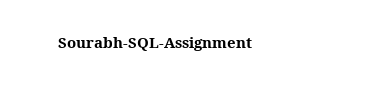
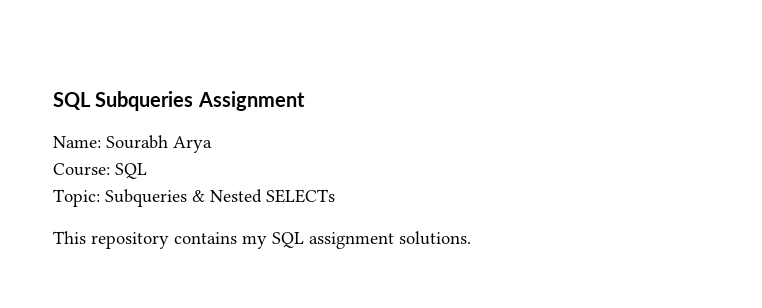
- Sourabh-SQL-Assignment
+ SQL Subqueries Assignment
+ Name: Sourabh Arya
+ Course: SQL
+ Topic: Subqueries & Nested SELECTs
+ This repository contains my SQL assignment solutions.

